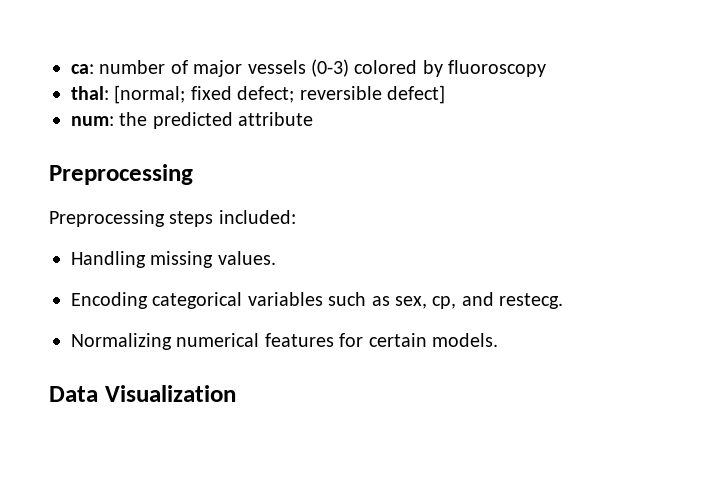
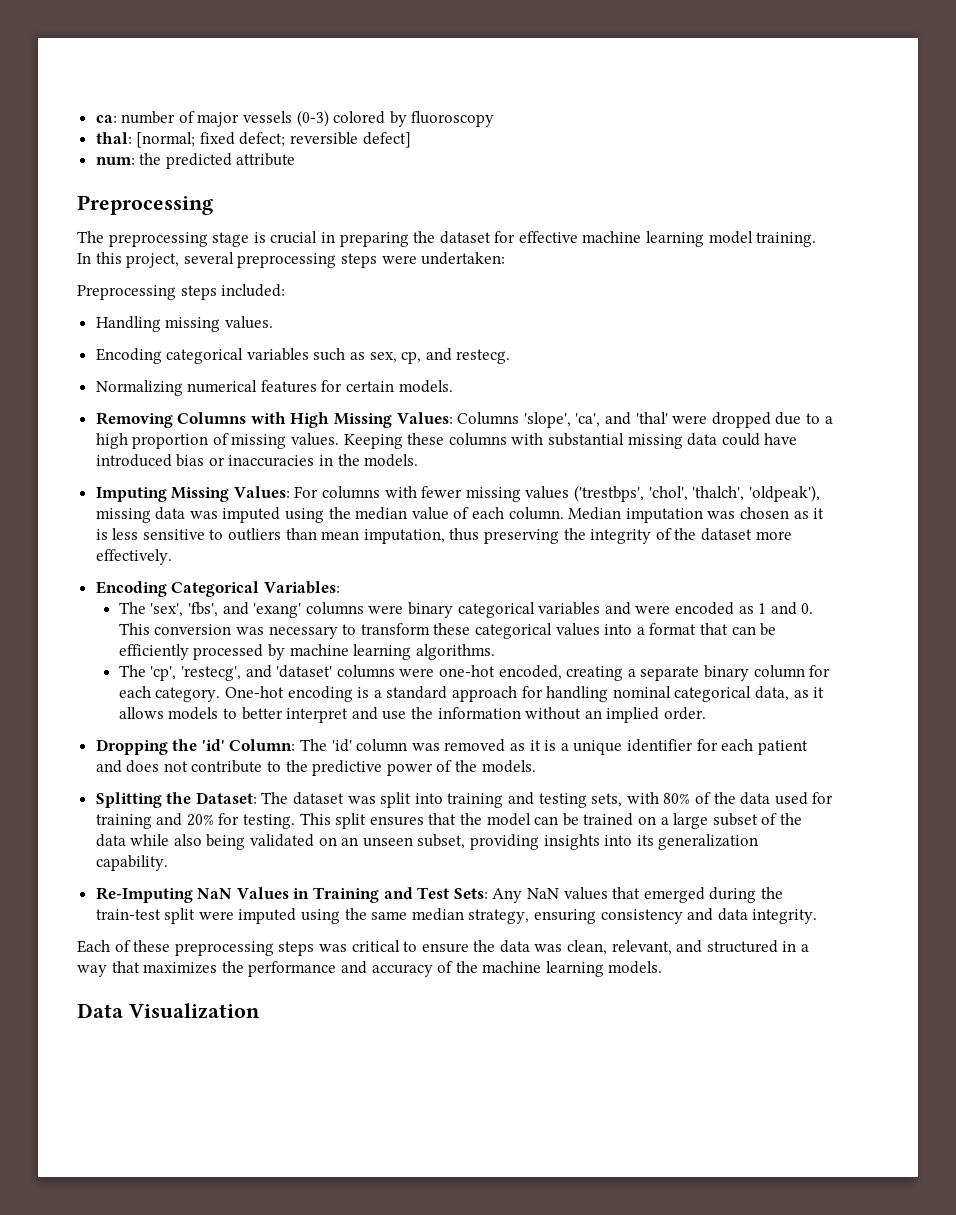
+ The preprocessing stage is crucial in preparing the dataset for effective machine learning model training. In this project, several preprocessing steps were undertaken:
+ Removing Columns with High Missing Values: Columns 'slope', 'ca', and 'thal' were dropped due to a high proportion of missing values. Keeping these columns with substantial missing data could have introduced bias or inaccuracies in the models.
+ Imputing Missing Values: For columns with fewer missing values ('trestbps', 'chol', 'thalch', 'oldpeak'), missing data was imputed using the median value of each column. Median imputation was chosen as it is less sensitive to outliers than mean imputation, thus preserving the integrity of the dataset more effectively.
+ Encoding Categorical Variables:
+ The 'sex', 'fbs', and 'exang' columns were binary categorical variables and were encoded as 1 and 0. This conversion was necessary to transform these categorical values into a format that can be efficiently processed by machine learning algorithms.
+ The 'cp', 'restecg', and 'dataset' columns were one-hot encoded, creating a separate binary column for each category. One-hot encoding is a standard approach for handling nominal categorical data, as it allows models to better interpret and use the information without an implied order.
+ Dropping the 'id' Column: The 'id' column was removed as it is a unique identifier for each patient and does not contribute to the predictive power of the models.
+ Splitting the Dataset: The dataset was split into training and testing sets, with 80% of the data used for training and 20% for testing. This split ensures that the model can be trained on a large subset of the data while also being validated on an unseen subset, providing insights into its generalization capability.
+ Re-Imputing NaN Values in Training and Test Sets: Any NaN values that emerged during the train-test split were imputed using the same median strategy, ensuring consistency and data integrity.
+ Each of these preprocessing steps was critical to ensure the data was clean, relevant, and structured in a way that maximizes the performance and accuracy of the machine learning models.

